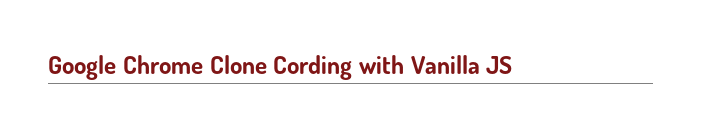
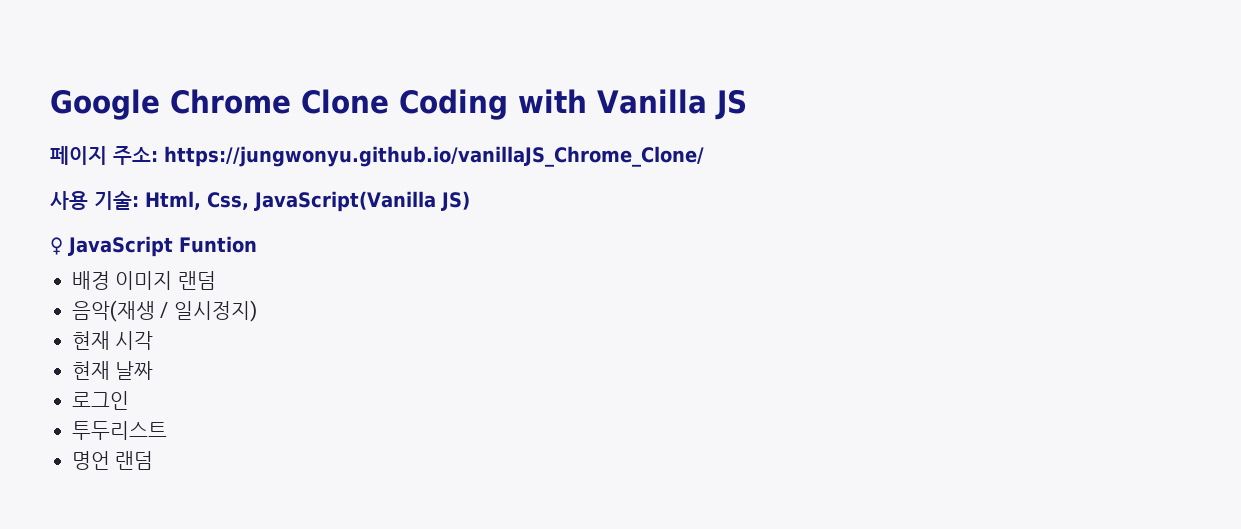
- Google Chrome Clone Cording with Vanilla JS
+ Google Chrome Clone Coding with Vanilla JS
+ 페이지 주소: https://jungwonyu.github.io/vanillaJS_Chrome_Clone/
+ 사용 기술: Html, Css, JavaScript(Vanilla JS)
+ ♀ JavaScript Funtion
+ 배경 이미지 랜덤
+ 음악(재생 / 일시정지)
+ 현재 시각
+ 현재 날짜
+ 로그인
+ 투두리스트
+ 명언 랜덤

